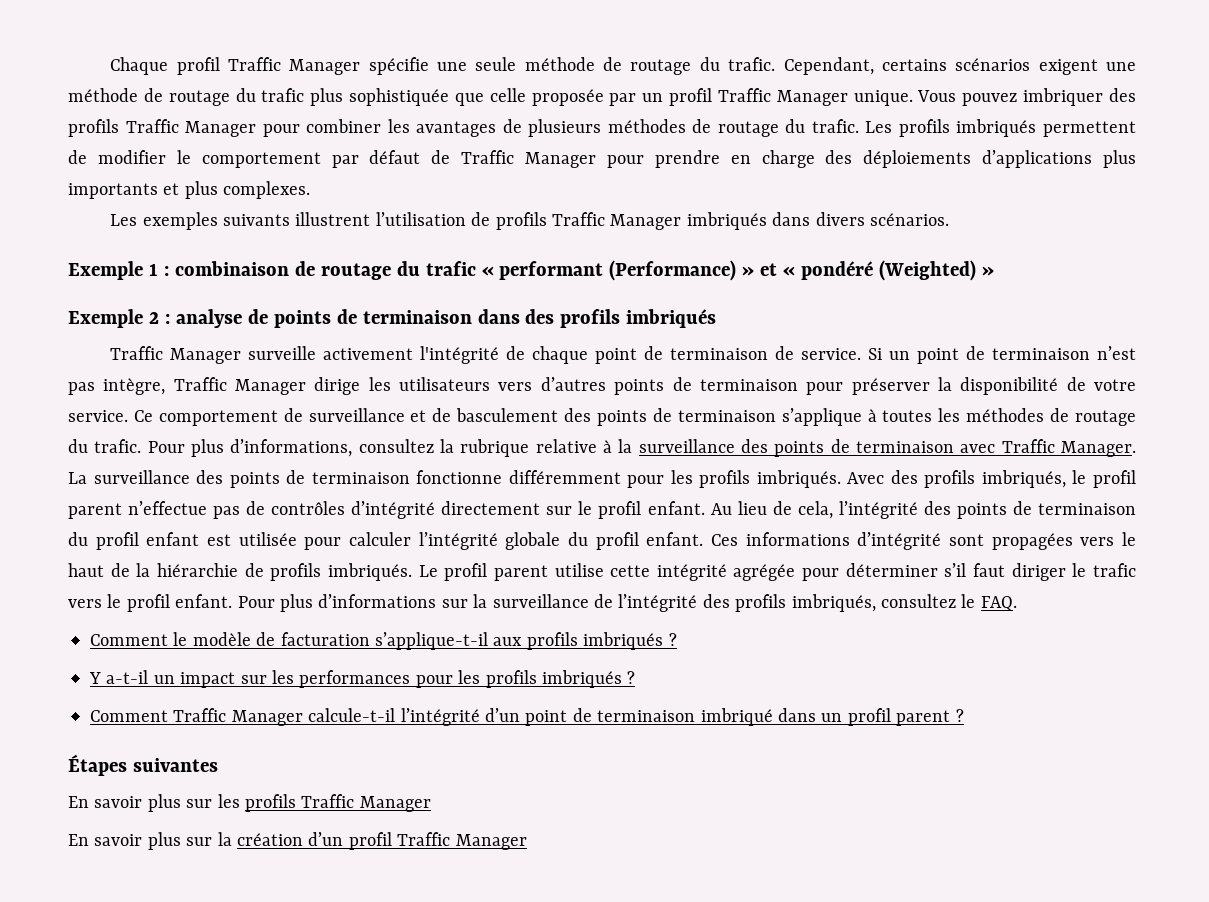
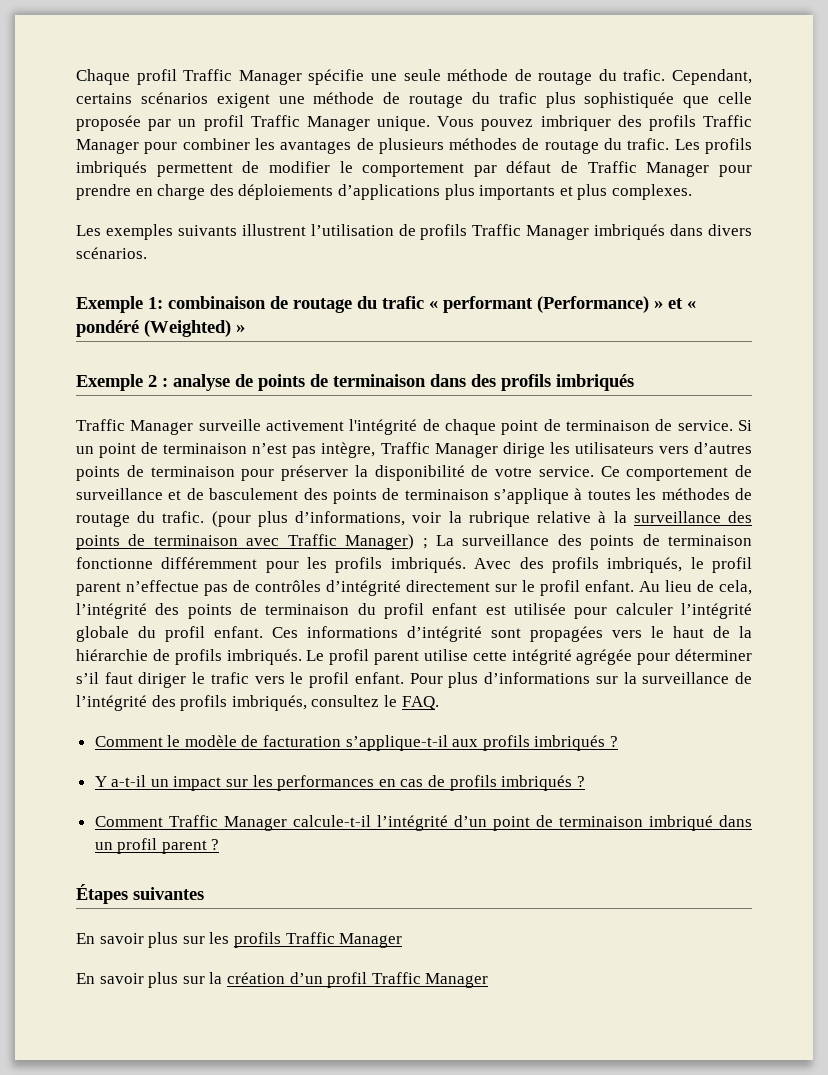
- Exemple 1 : combinaison de routage du trafic « performant (Performance) » et « pondéré (Weighted) »
+ Exemple 1: combinaison de routage du trafic « performant (Performance) » et « pondéré (Weighted) »
- Pour plus d’informations, consultez la rubrique relative à la surveillance des points de terminaison avec Traffic Manager. La surveillance des points de terminaison fonctionne différemment pour les profils imbriqués.
+ (pour plus d’informations, voir la rubrique relative à la surveillance des points de terminaison avec Traffic Manager) ; La surveillance des points de terminaison fonctionne différemment pour les profils imbriqués.
- Y a-t-il un impact sur les performances pour les profils imbriqués ?
+ Y a-t-il un impact sur les performances en cas de profils imbriqués ?

